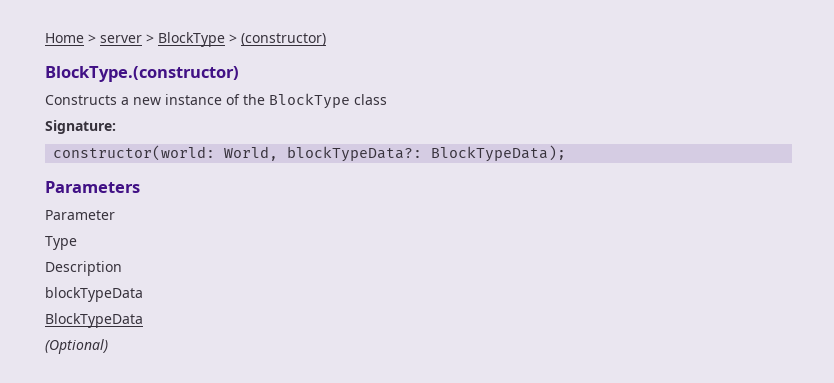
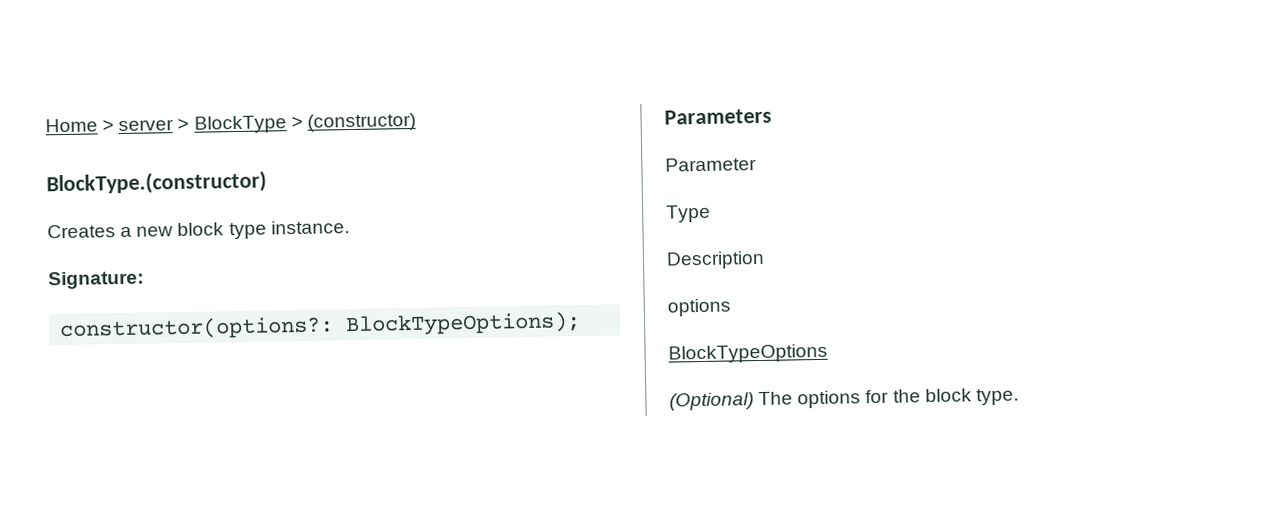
- Constructs a new instance of the BlockType class
+ Creates a new block type instance.
  Signature:
- constructor(world: World, blockTypeData?: BlockTypeData);
+ constructor(options?: BlockTypeOptions);
  Description
- blockTypeData
- BlockTypeData
+ options
+ BlockTypeOptions
- (Optional)
+ (Optional) The options for the block type.

